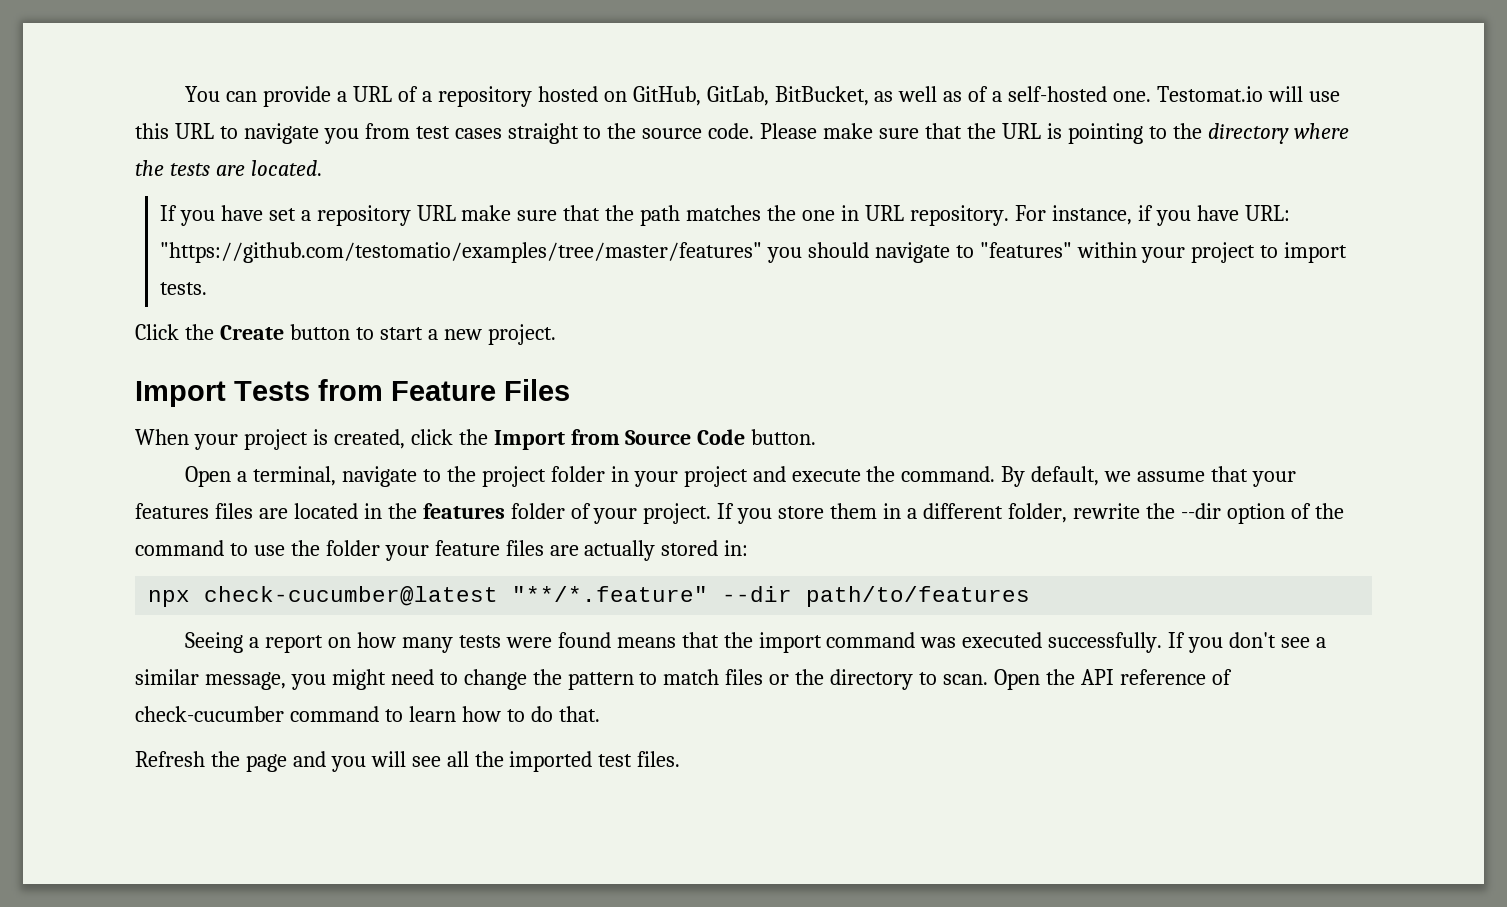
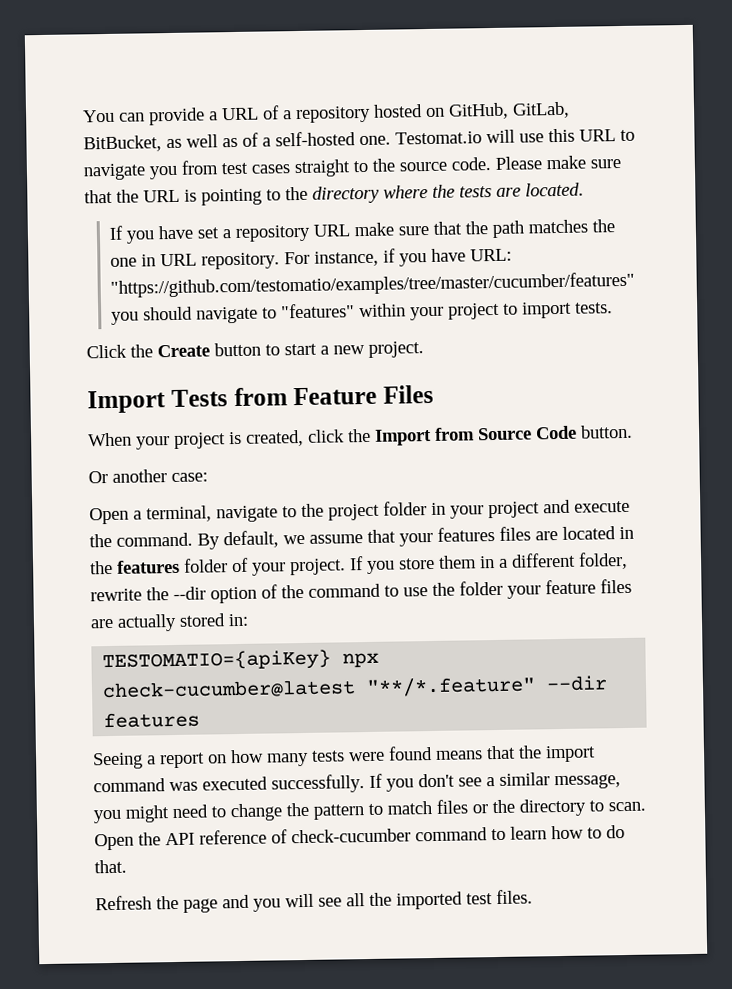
- For instance, if you have URL: "https://github.com/testomatio/examples/tree/master/features" you should navigate to "features" within your project to import tests.
+ For instance, if you have URL: "https://github.com/testomatio/examples/tree/master/cucumber/features" you should navigate to "features" within your project to import tests.
+ Or another case:
- npx check-cucumber@latest "**/*.feature" --dir path/to/features
+ TESTOMATIO={apiKey} npx check-cucumber@latest "**/*.feature" --dir features

